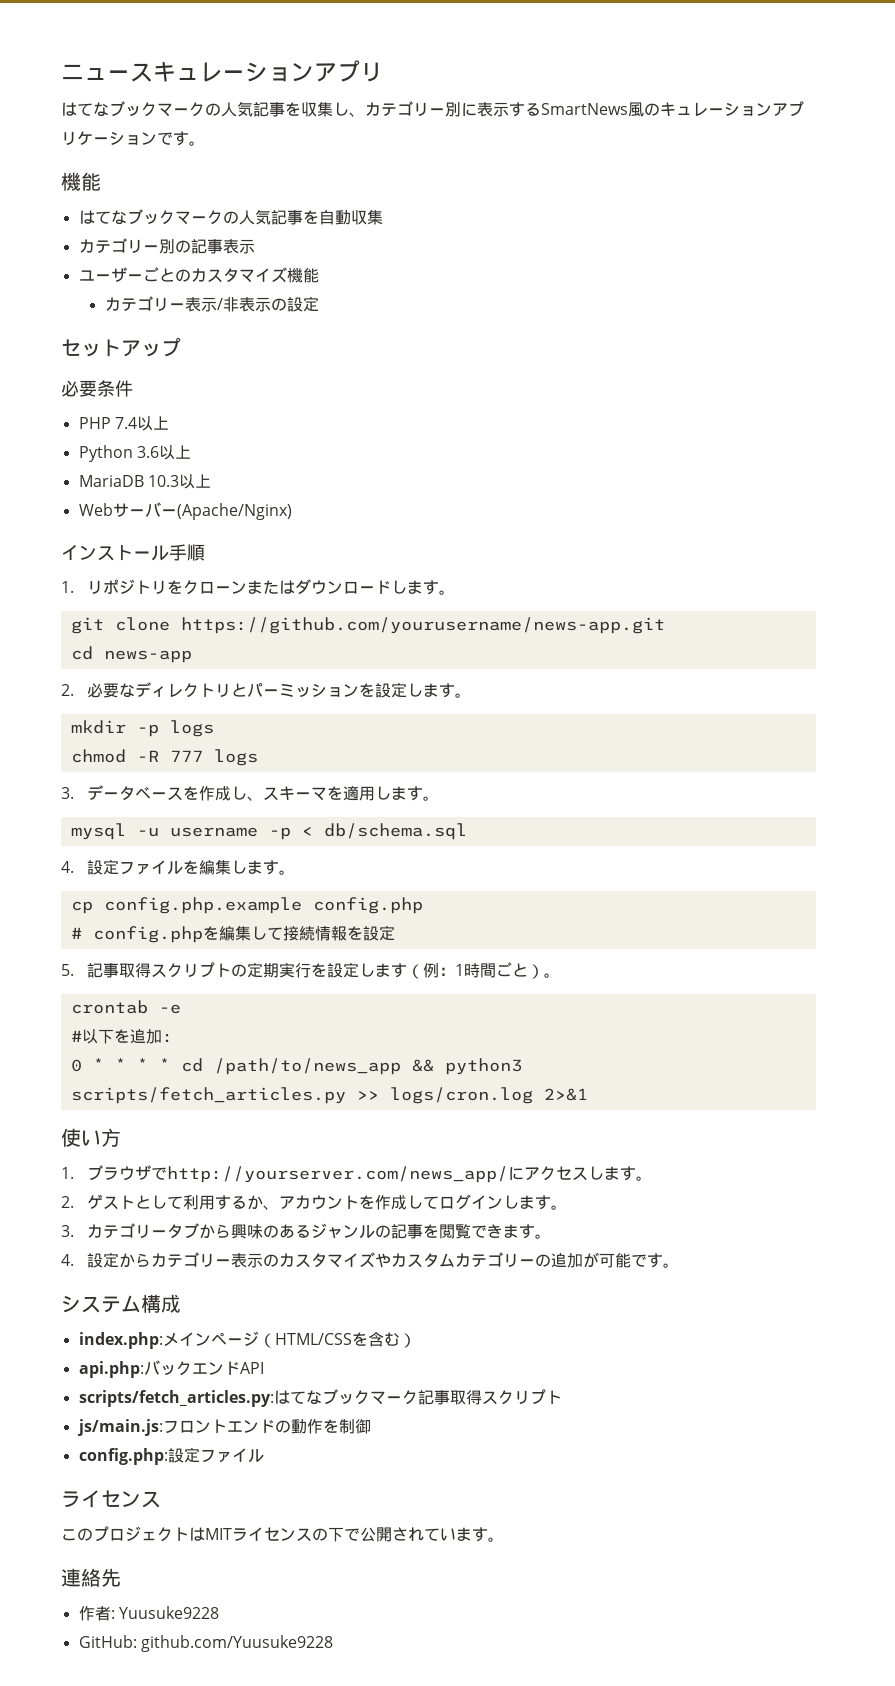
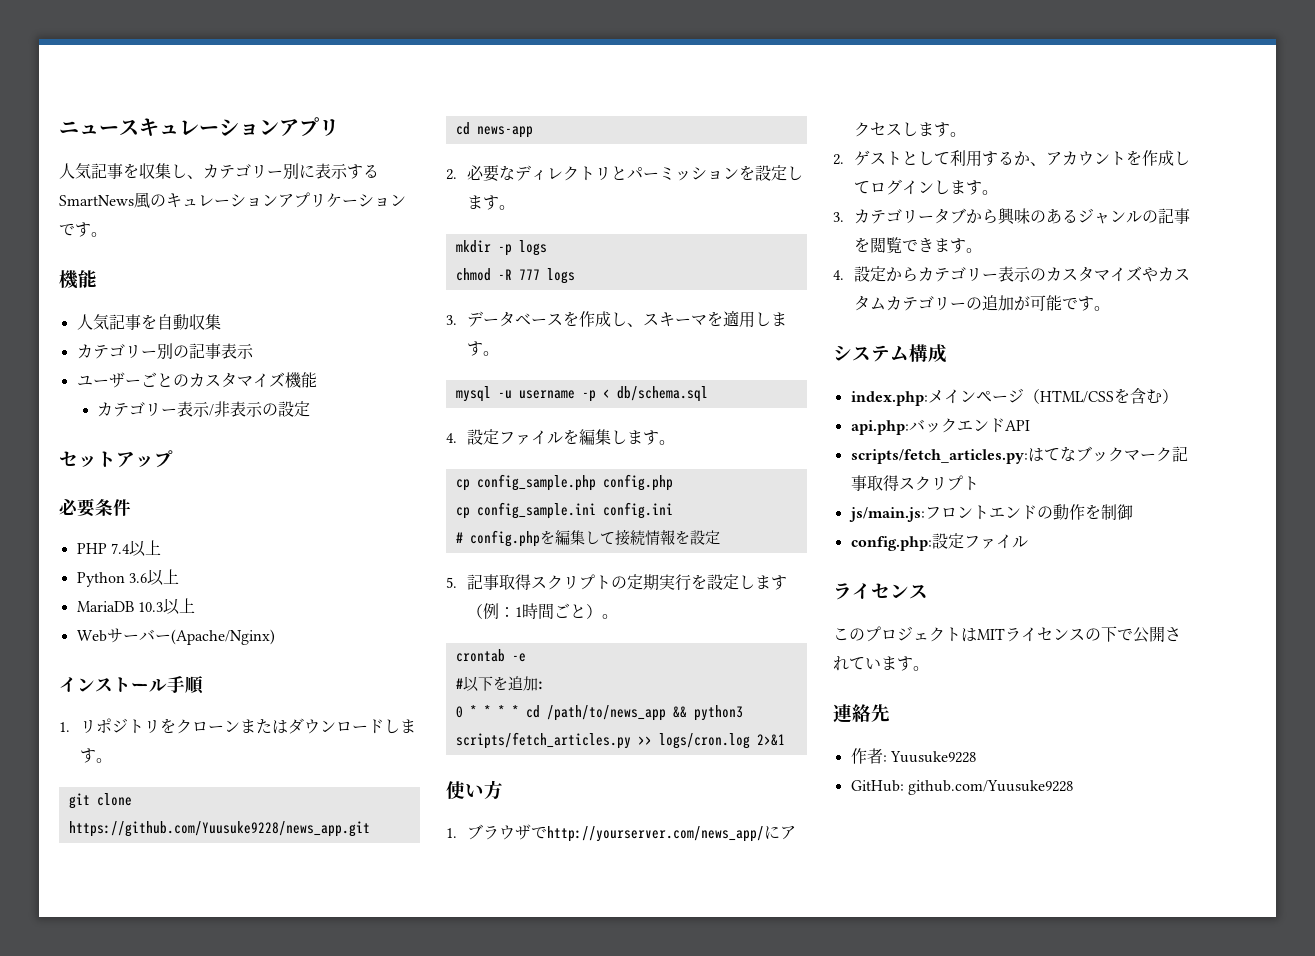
- はてなブックマークの人気記事を収集し、カテゴリー別に表示するSmartNews風のキュレーションアプリケーションです。
+ 人気記事を収集し、カテゴリー別に表示するSmartNews風のキュレーションアプリケーションです。
- はてなブックマークの人気記事を自動収集
+ 人気記事を自動収集
- git clone https://github.com/yourusername/news-app.git
+ git clone https://github.com/Yuusuke9228/news_app.git
- cp config.php.example config.php
+ cp config_sample.php config.php
+ cp config_sample.ini config.ini

